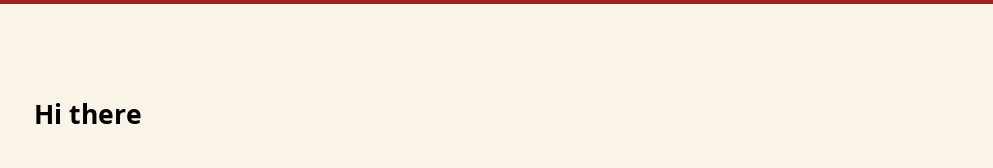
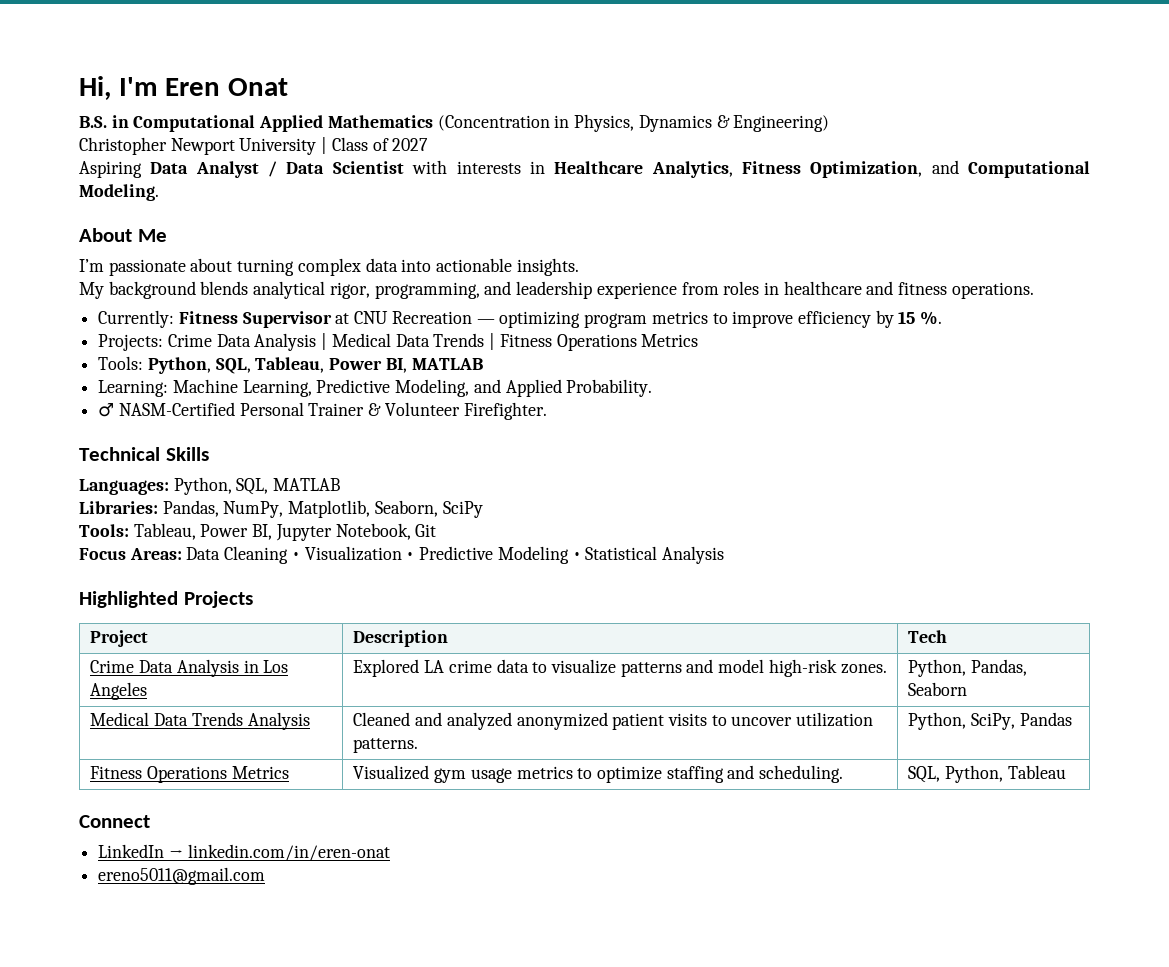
- Hi there
+ Hi, I'm Eren Onat
+ B.S. in Computational Applied Mathematics (Concentration in Physics, Dynamics & Engineering)
+ Christopher Newport University | Class of 2027
+ Aspiring Data Analyst / Data Scientist with interests in Healthcare Analytics, Fitness Optimization, and Computational Modeling.
+ About Me
+ I’m passionate about turning complex data into actionable insights.
+ My background blends analytical rigor, programming, and leadership experience from roles in healthcare and fitness operations.
+ Currently: Fitness Supervisor at CNU Recreation — optimizing program metrics to improve efficiency by 15 %.
+ Projects: Crime Data Analysis | Medical Data Trends | Fitness Operations Metrics
+ Tools: Python, SQL, Tableau, Power BI, MATLAB
+ Learning: Machine Learning, Predictive Modeling, and Applied Probability.
+ ♂ NASM-Certified Personal Trainer & Volunteer Firefighter.
+ Technical Skills
+ Languages: Python, SQL, MATLAB
+ Libraries: Pandas, NumPy, Matplotlib, Seaborn, SciPy
+ Tools: Tableau, Power BI, Jupyter Notebook, Git
+ Focus Areas: Data Cleaning • Visualization • Predictive Modeling • Statistical Analysis
+ Highlighted Projects
+ Project | Description | Tech
+ Crime Data Analysis in Los Angeles | Explored LA crime data to visualize patterns and model high-risk zones. | Python, Pandas, Seaborn
+ Medical Data Trends Analysis | Cleaned and analyzed anonymized patient visits to uncover utilization patterns. | Python, SciPy, Pandas
+ Fitness Operations Metrics | Visualized gym usage metrics to optimize staffing and scheduling. | SQL, Python, Tableau
+ Connect
+ LinkedIn → linkedin.com/in/eren-onat
+ ereno5011@gmail.com

